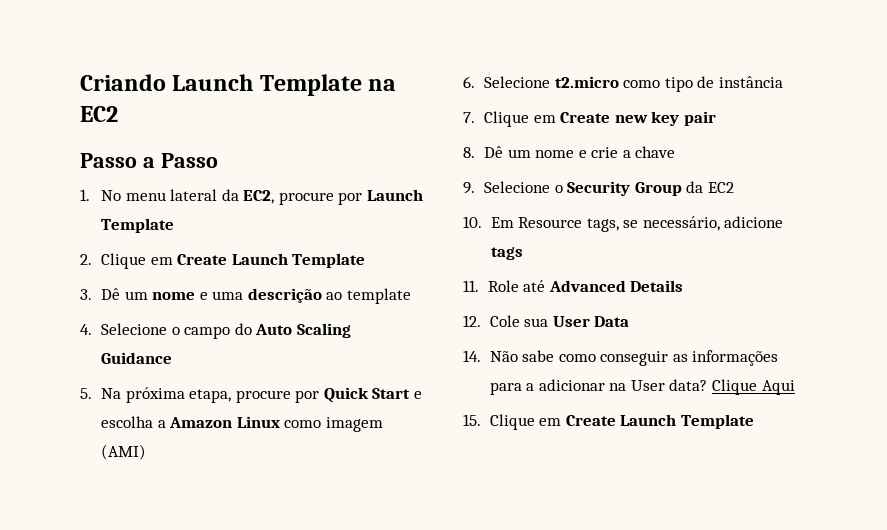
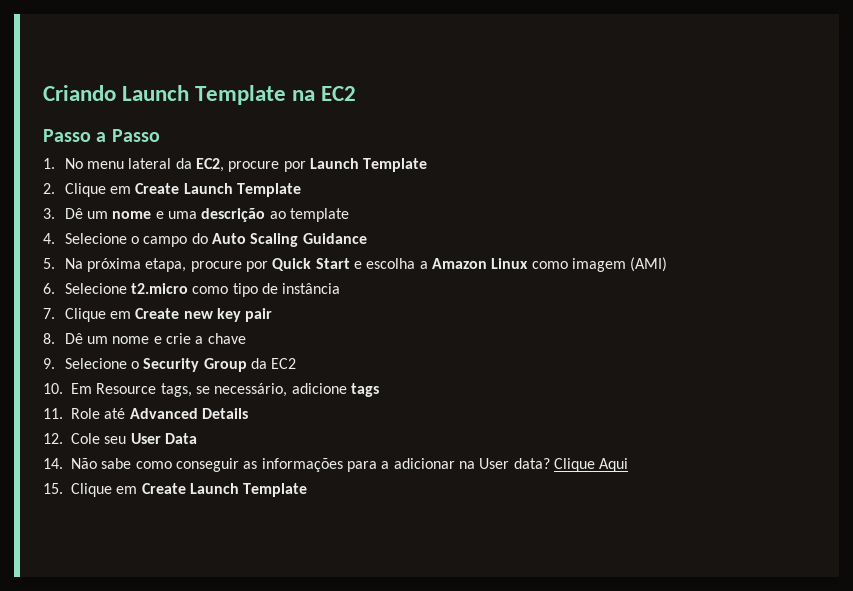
- 12. Cole sua User Data
+ 12. Cole seu User Data

